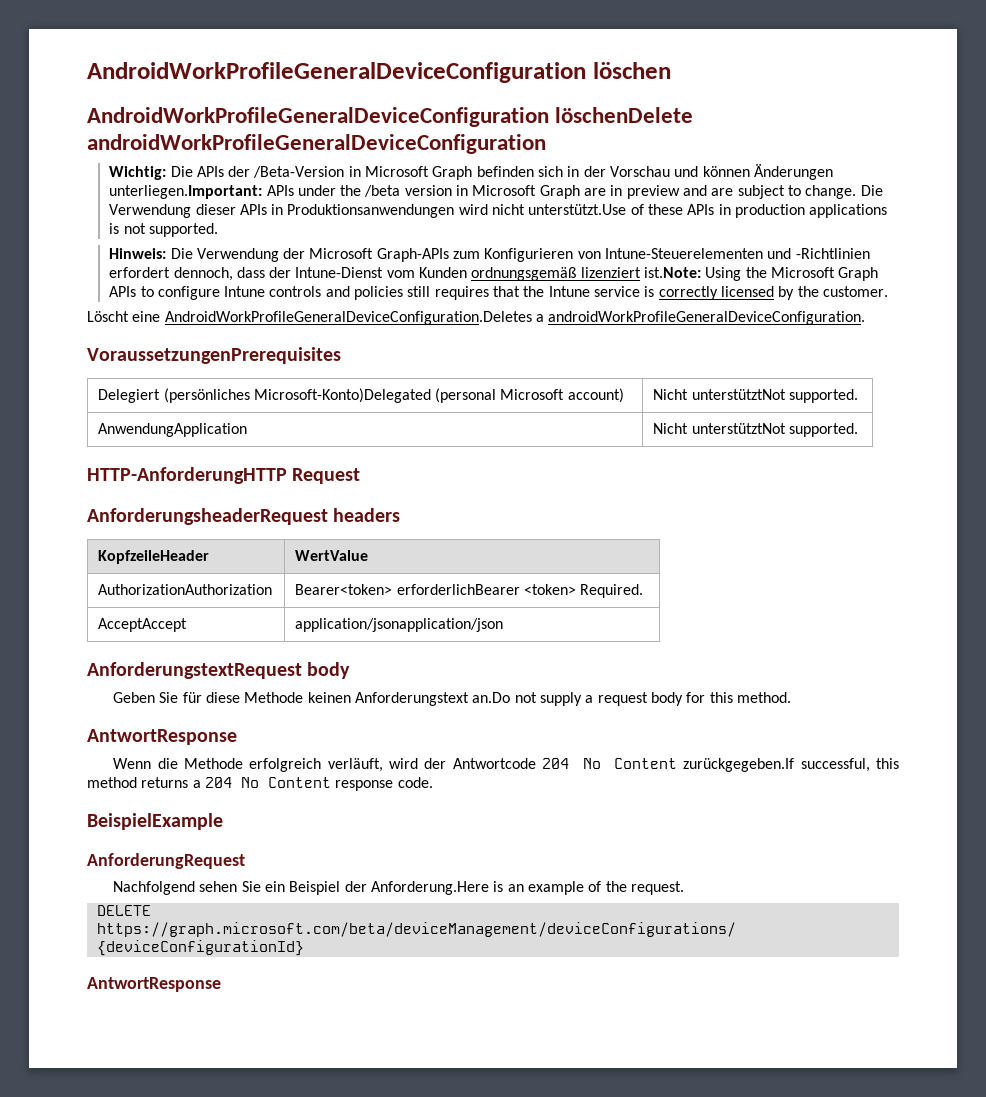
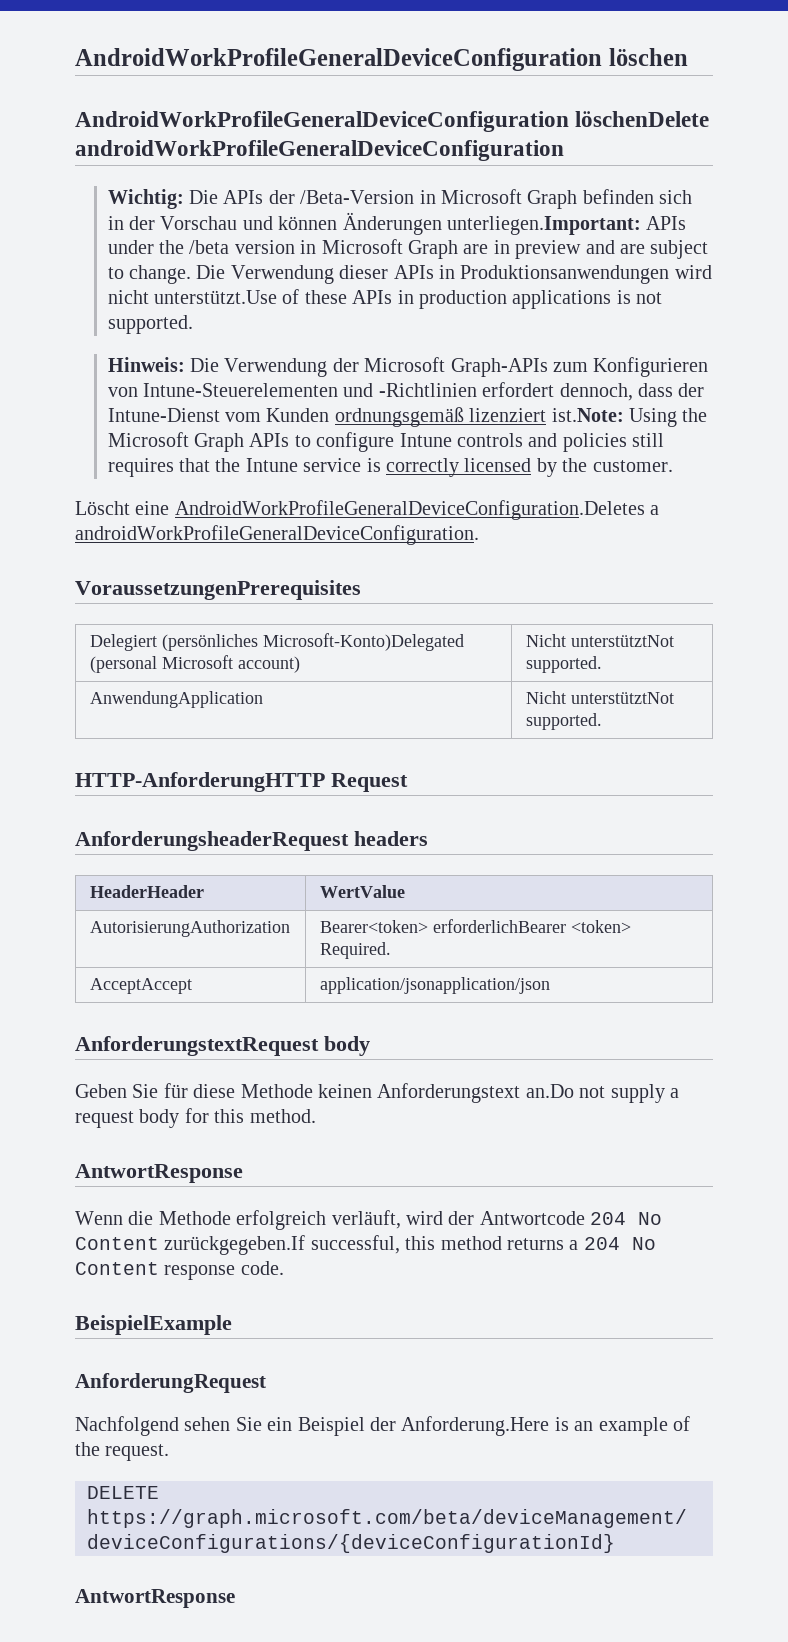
- KopfzeileHeader | WertValue
+ HeaderHeader | WertValue
- AuthorizationAuthorization | Bearer<token> erforderlichBearer <token> Required.
+ AutorisierungAuthorization | Bearer<token> erforderlichBearer <token> Required.

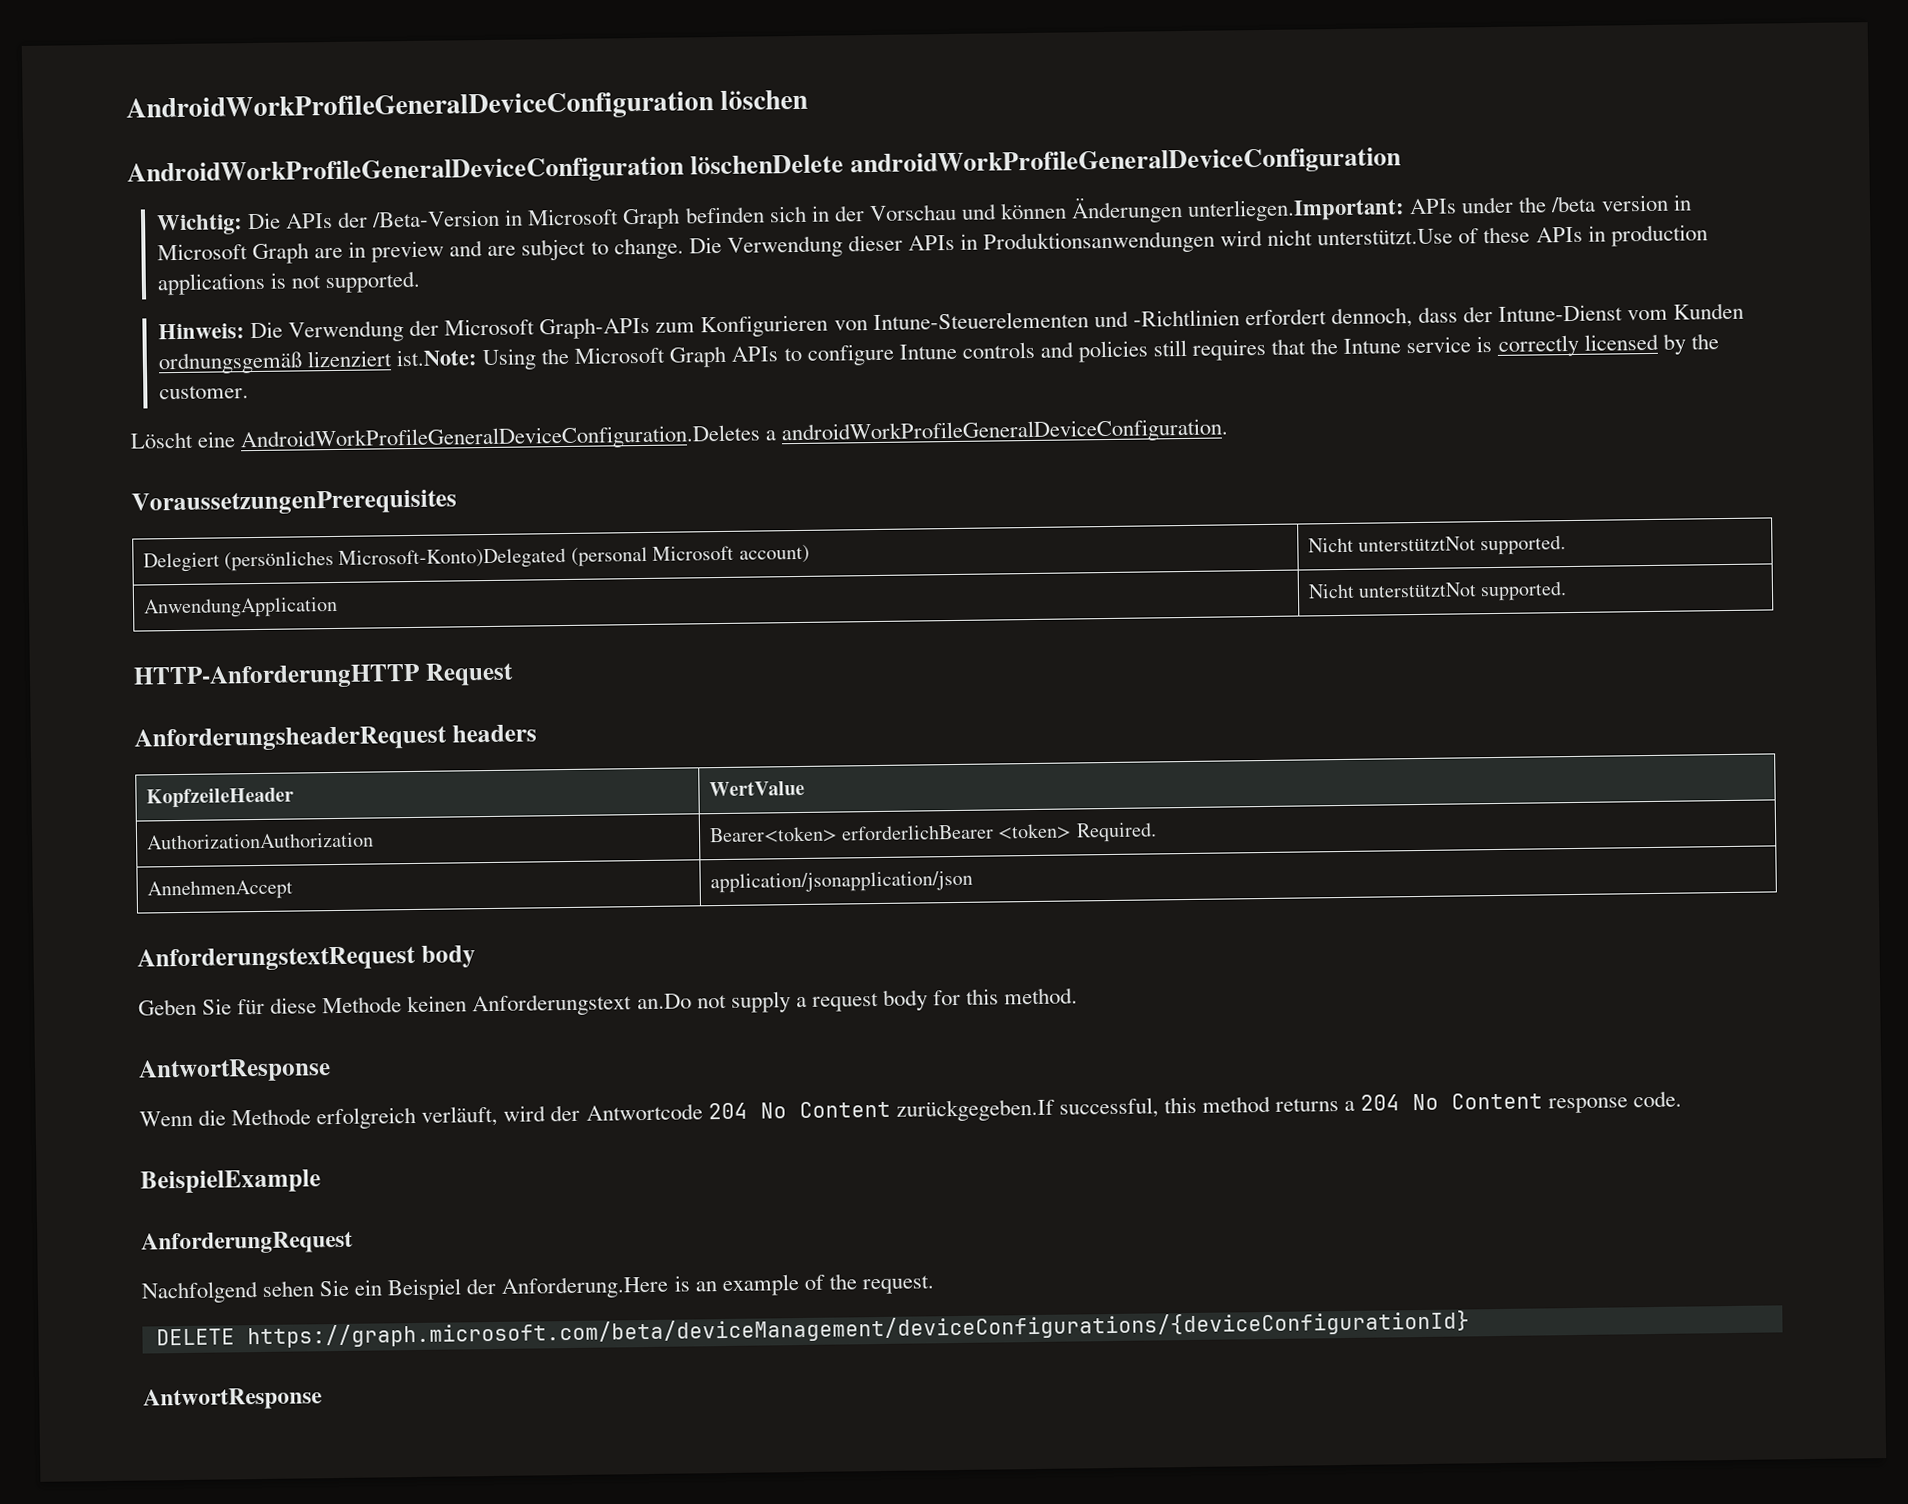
- HeaderHeader | WertValue
+ KopfzeileHeader | WertValue
- AutorisierungAuthorization | Bearer<token> erforderlichBearer <token> Required.
+ AuthorizationAuthorization | Bearer<token> erforderlichBearer <token> Required.
- AcceptAccept | application/jsonapplication/json
+ AnnehmenAccept | application/jsonapplication/json

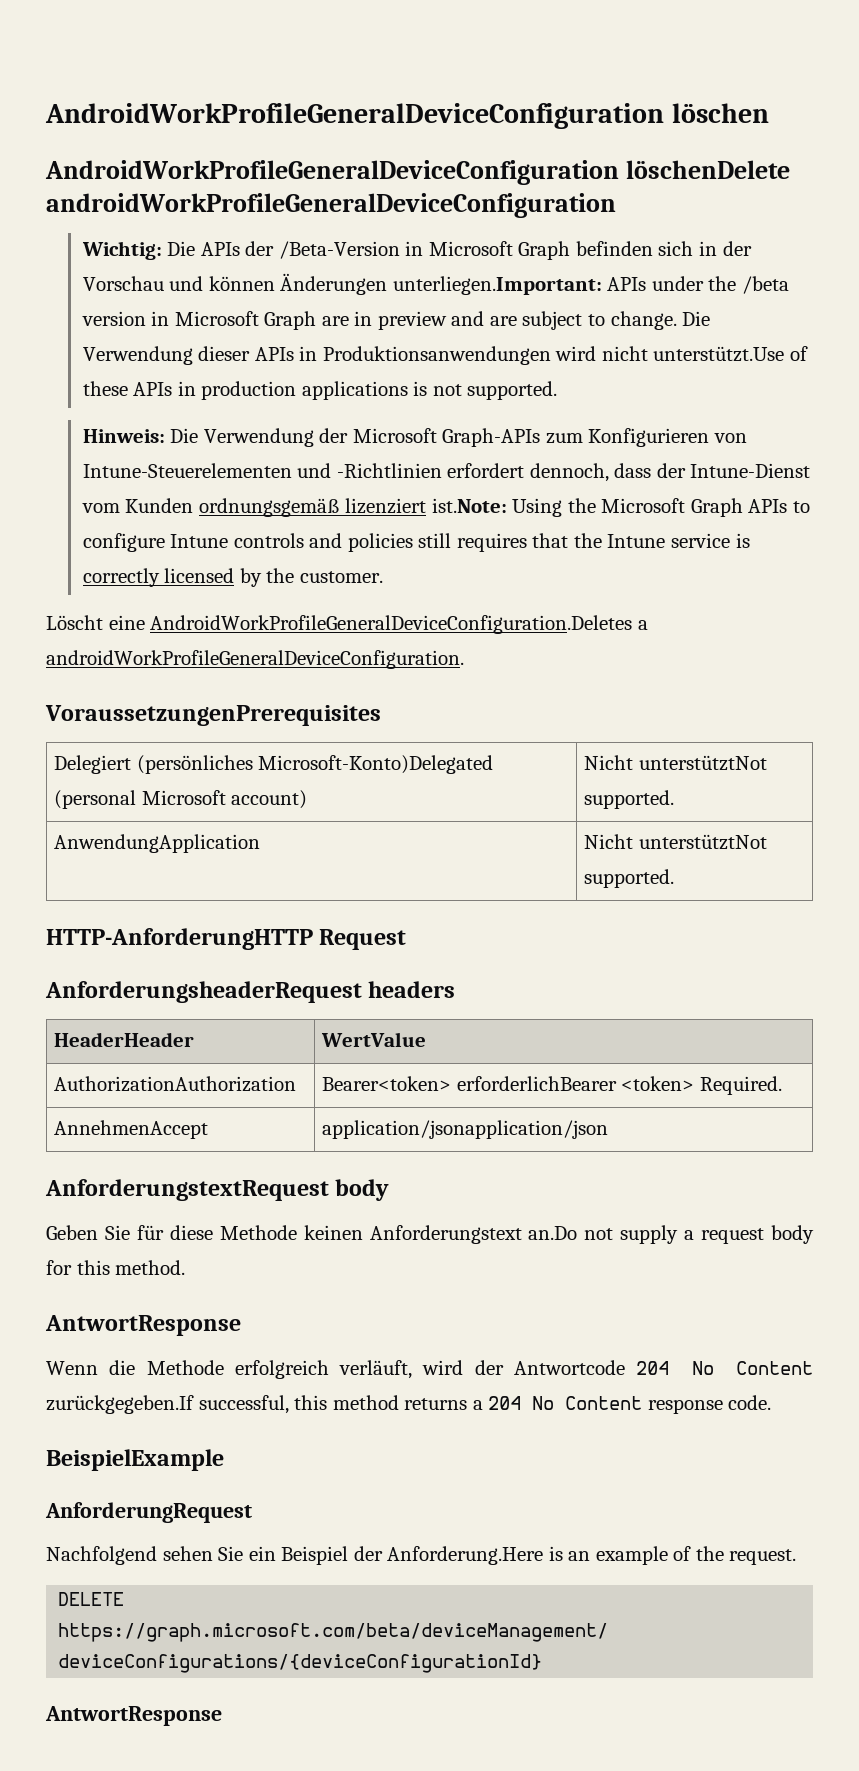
- KopfzeileHeader | WertValue
+ HeaderHeader | WertValue

